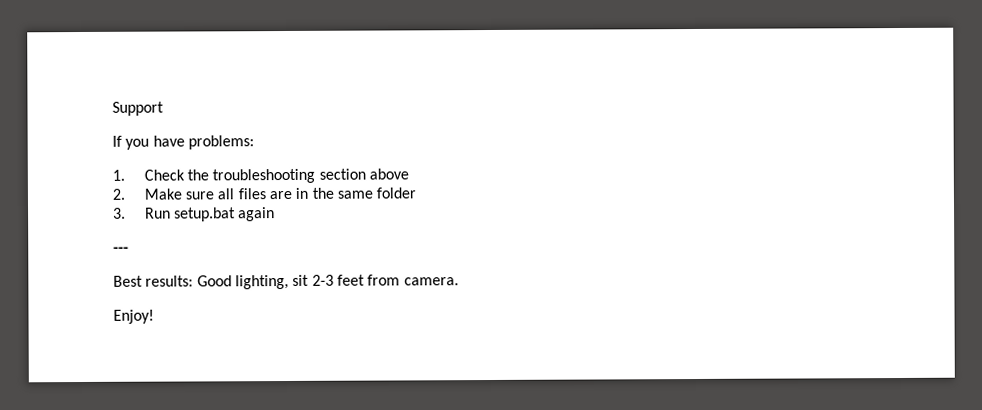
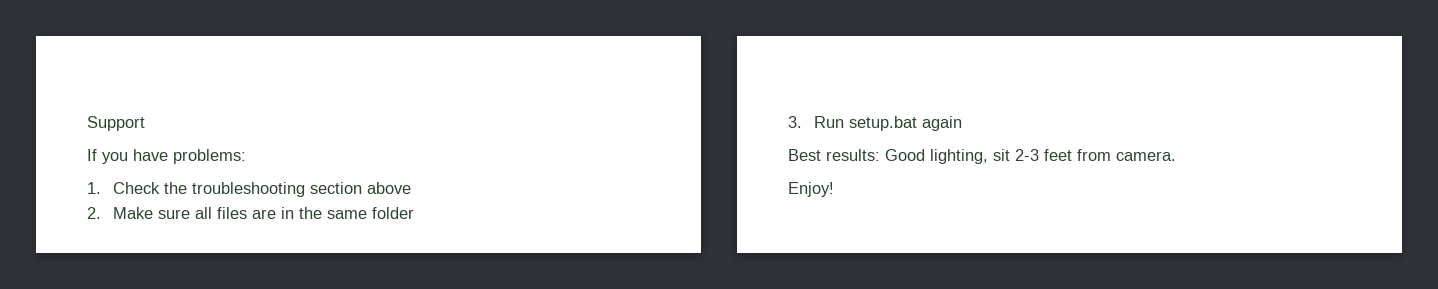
- ---

